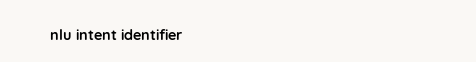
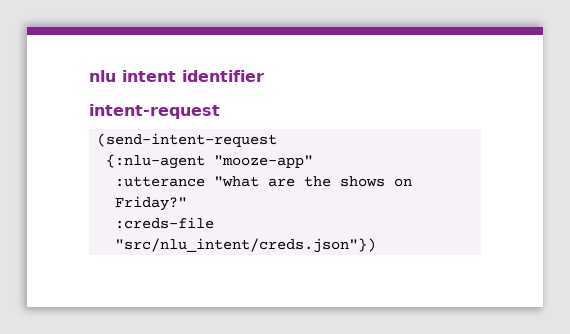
+ intent-request
+ (send-intent-request
+ {:nlu-agent "mooze-app"
+ :utterance "what are the shows on Friday?"
+ :creds-file "src/nlu_intent/creds.json"})

